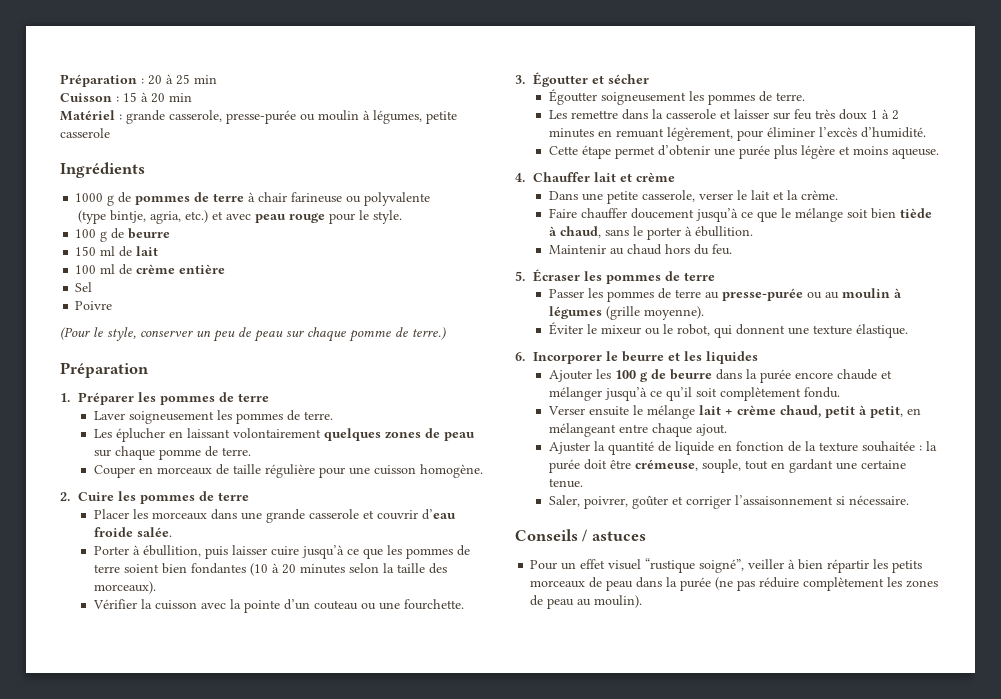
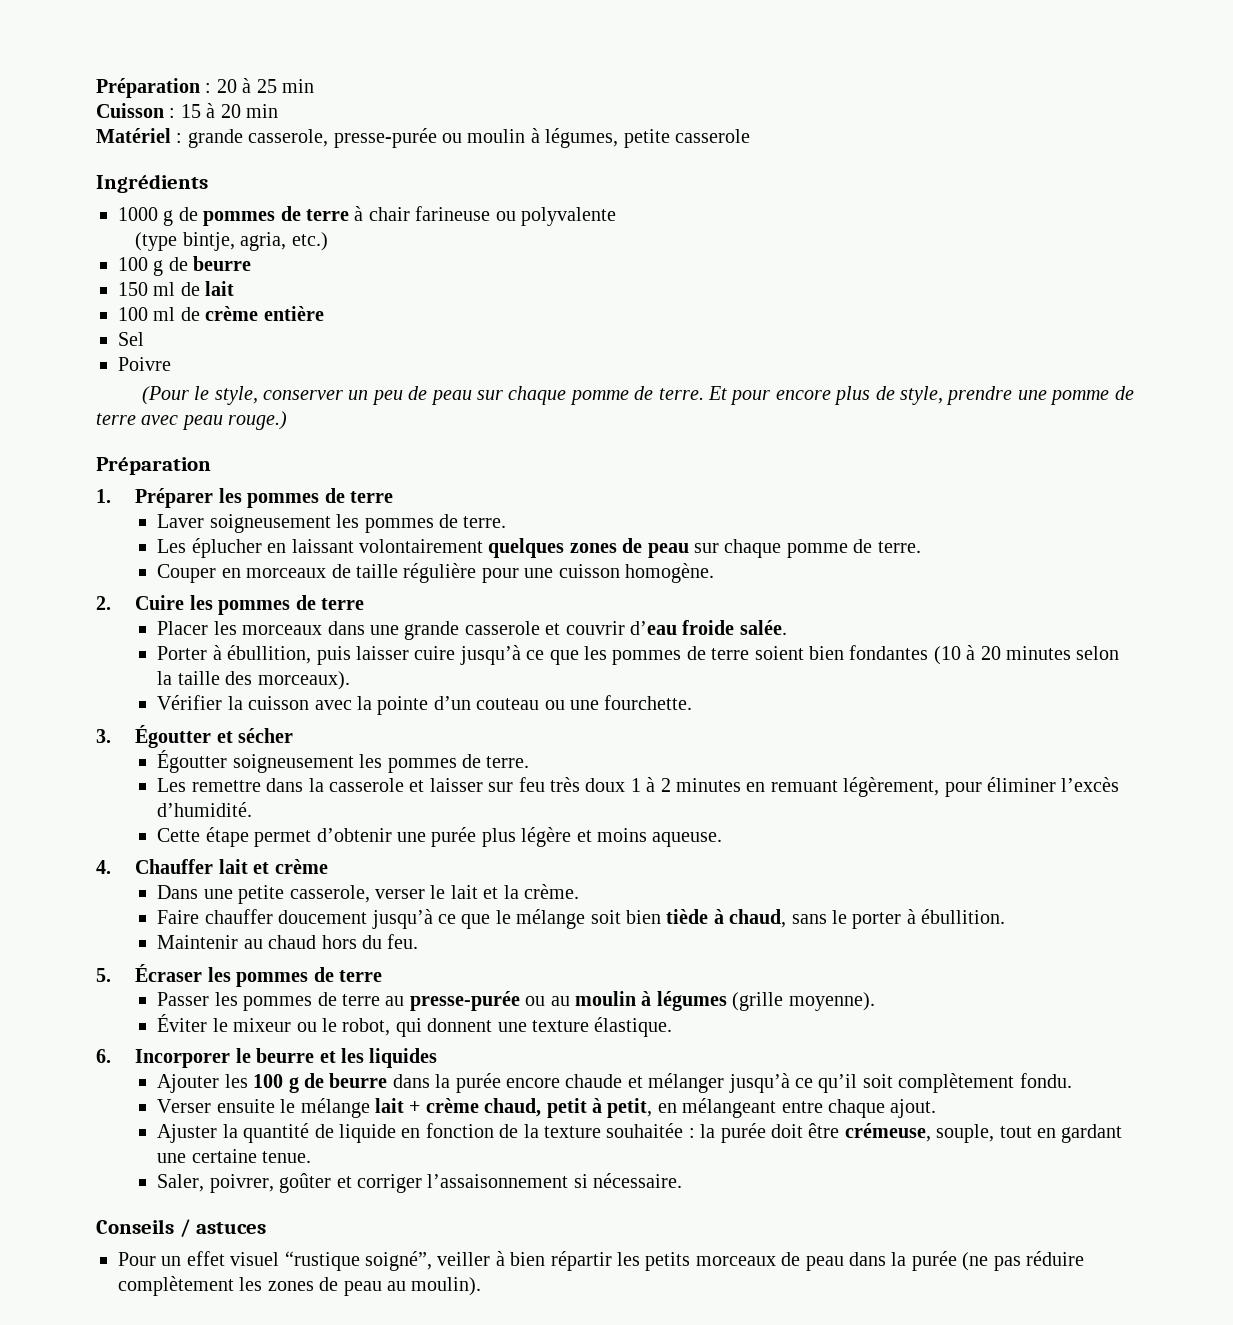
- (type bintje, agria, etc.) et avec peau rouge pour le style.
+ (type bintje, agria, etc.)
- (Pour le style, conserver un peu de peau sur chaque pomme de terre.)
+ (Pour le style, conserver un peu de peau sur chaque pomme de terre. Et pour encore plus de style, prendre une pomme de terre avec peau rouge.)

